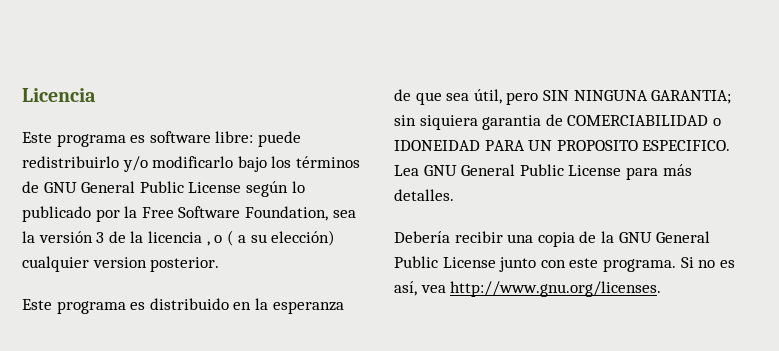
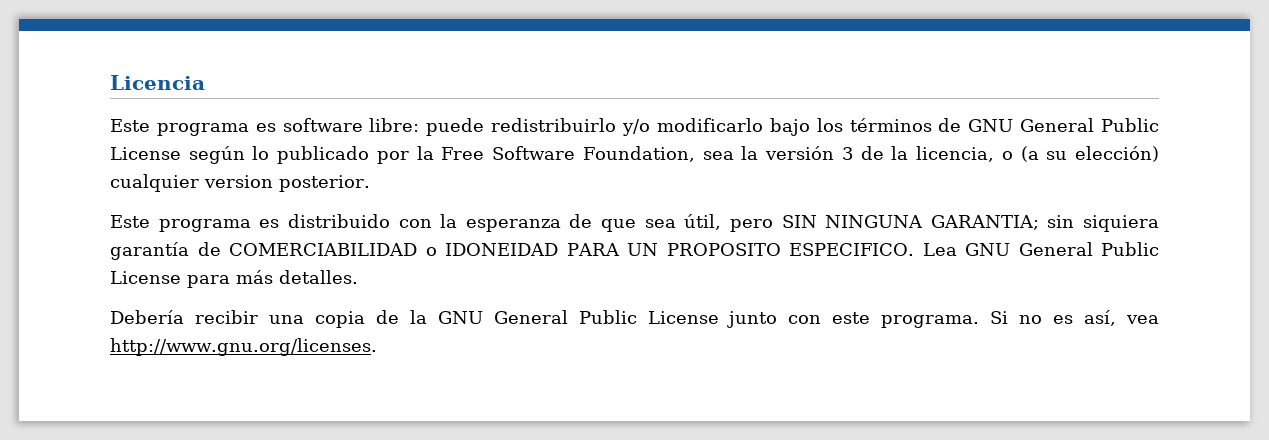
- Este programa es software libre: puede redistribuirlo y/o modificarlo bajo los términos de GNU General Public License según lo publicado por la Free Software Foundation, sea la versión 3 de la licencia , o ( a su elección) cualquier version posterior.
+ Este programa es software libre: puede redistribuirlo y/o modificarlo bajo los términos de GNU General Public License según lo publicado por la Free Software Foundation, sea la versión 3 de la licencia, o (a su elección) cualquier version posterior.
- Este programa es distribuido en la esperanza de que sea útil, pero SIN NINGUNA GARANTIA; sin siquiera garantia de COMERCIABILIDAD o IDONEIDAD PARA UN PROPOSITO ESPECIFICO.
+ Este programa es distribuido con la esperanza de que sea útil, pero SIN NINGUNA GARANTIA; sin siquiera garantía de COMERCIABILIDAD o IDONEIDAD PARA UN PROPOSITO ESPECIFICO.

